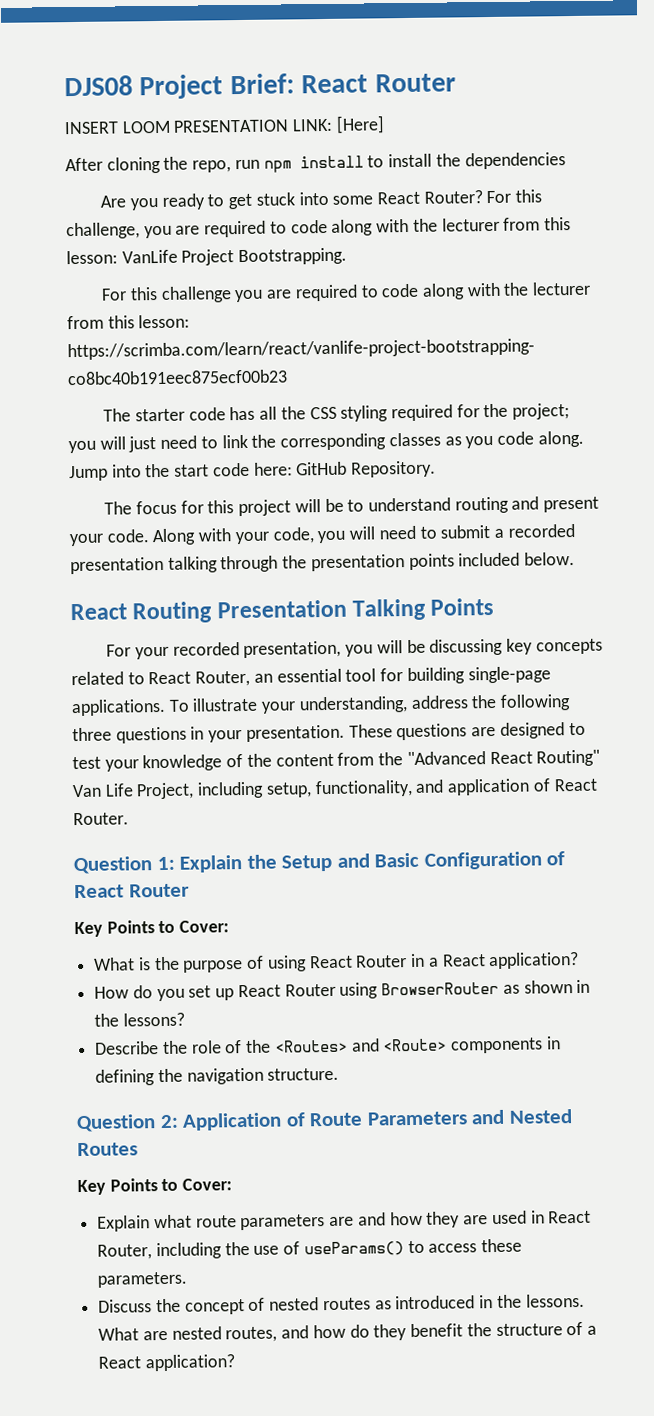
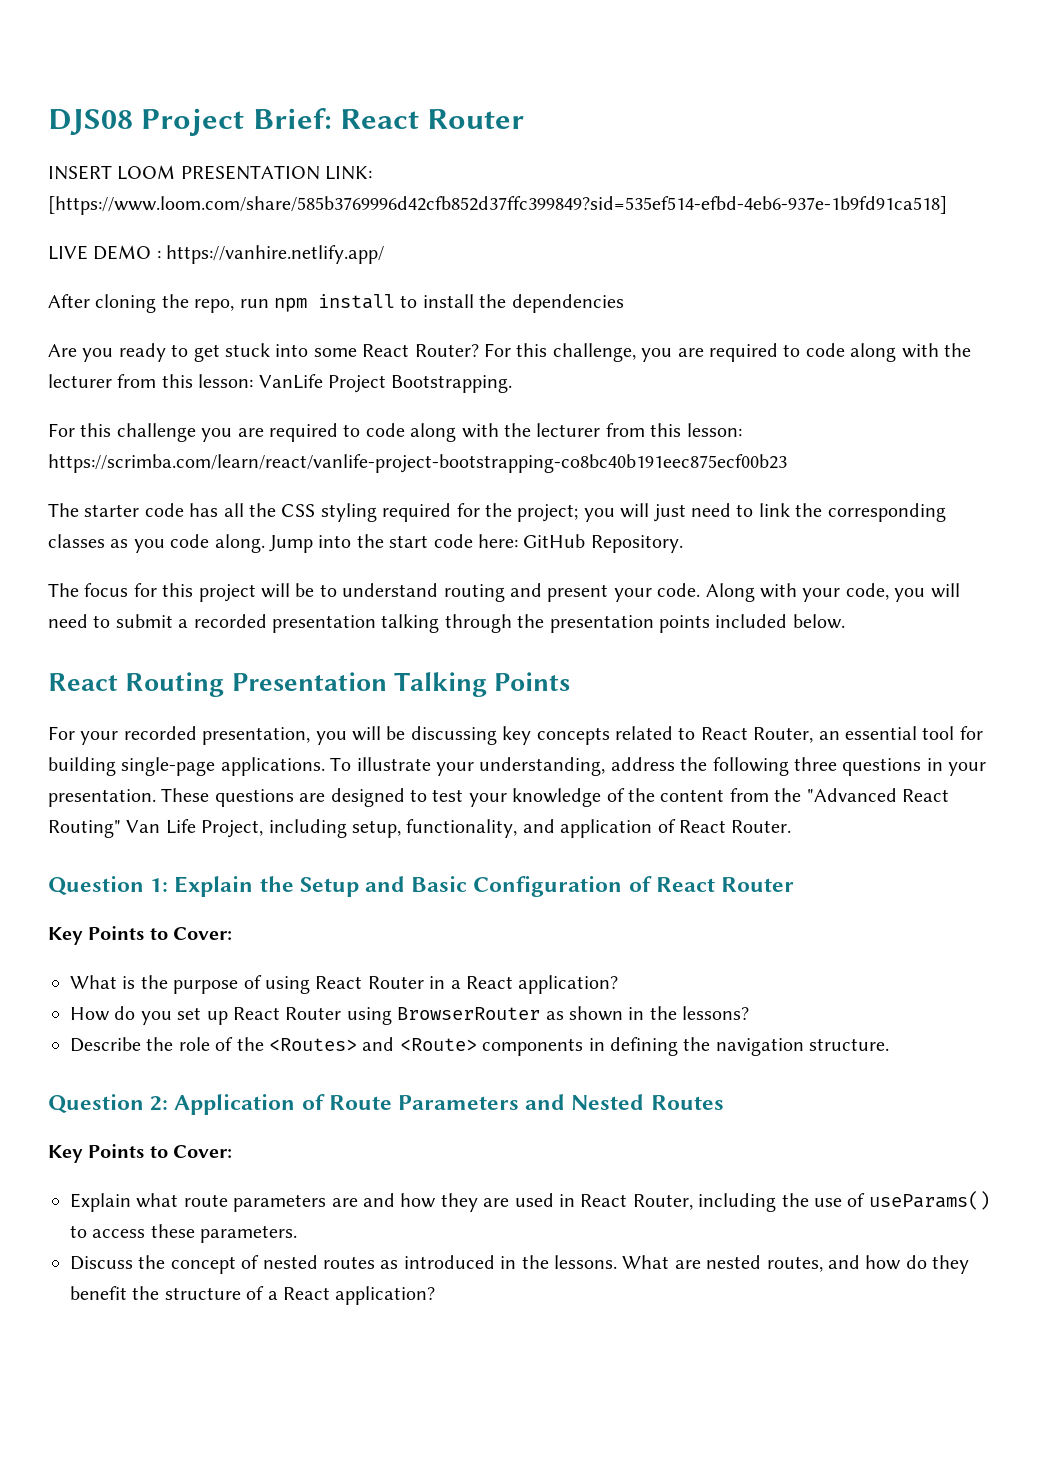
- INSERT LOOM PRESENTATION LINK: [Here]
+ INSERT LOOM PRESENTATION LINK: [https://www.loom.com/share/585b3769996d42cfb852d37ffc399849?sid=535ef514-efbd-4eb6-937e-1b9fd91ca518]
+ LIVE DEMO : https://vanhire.netlify.app/

